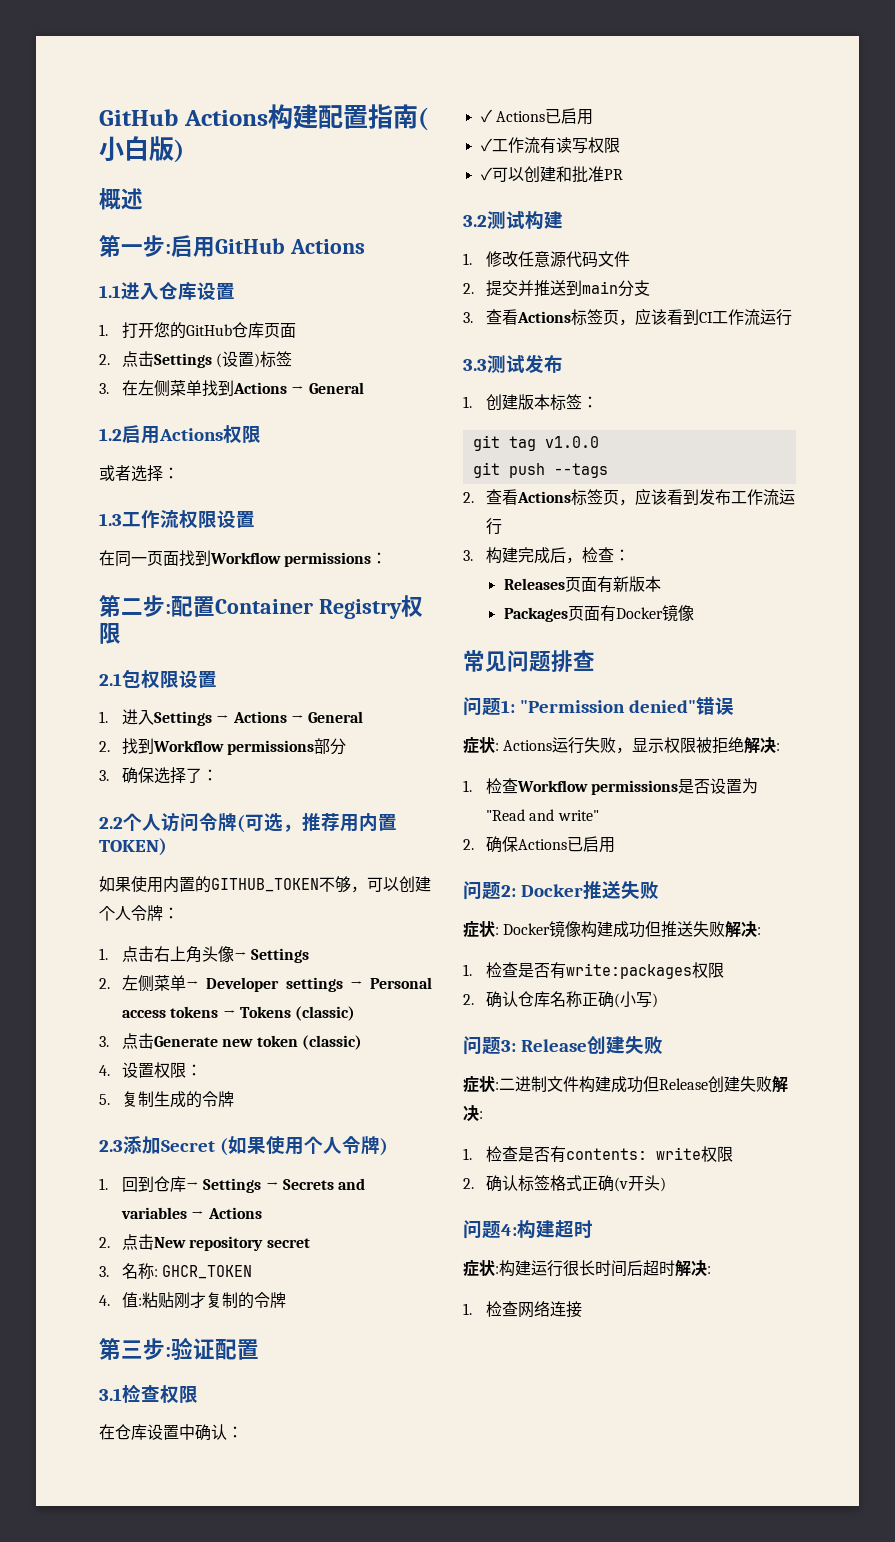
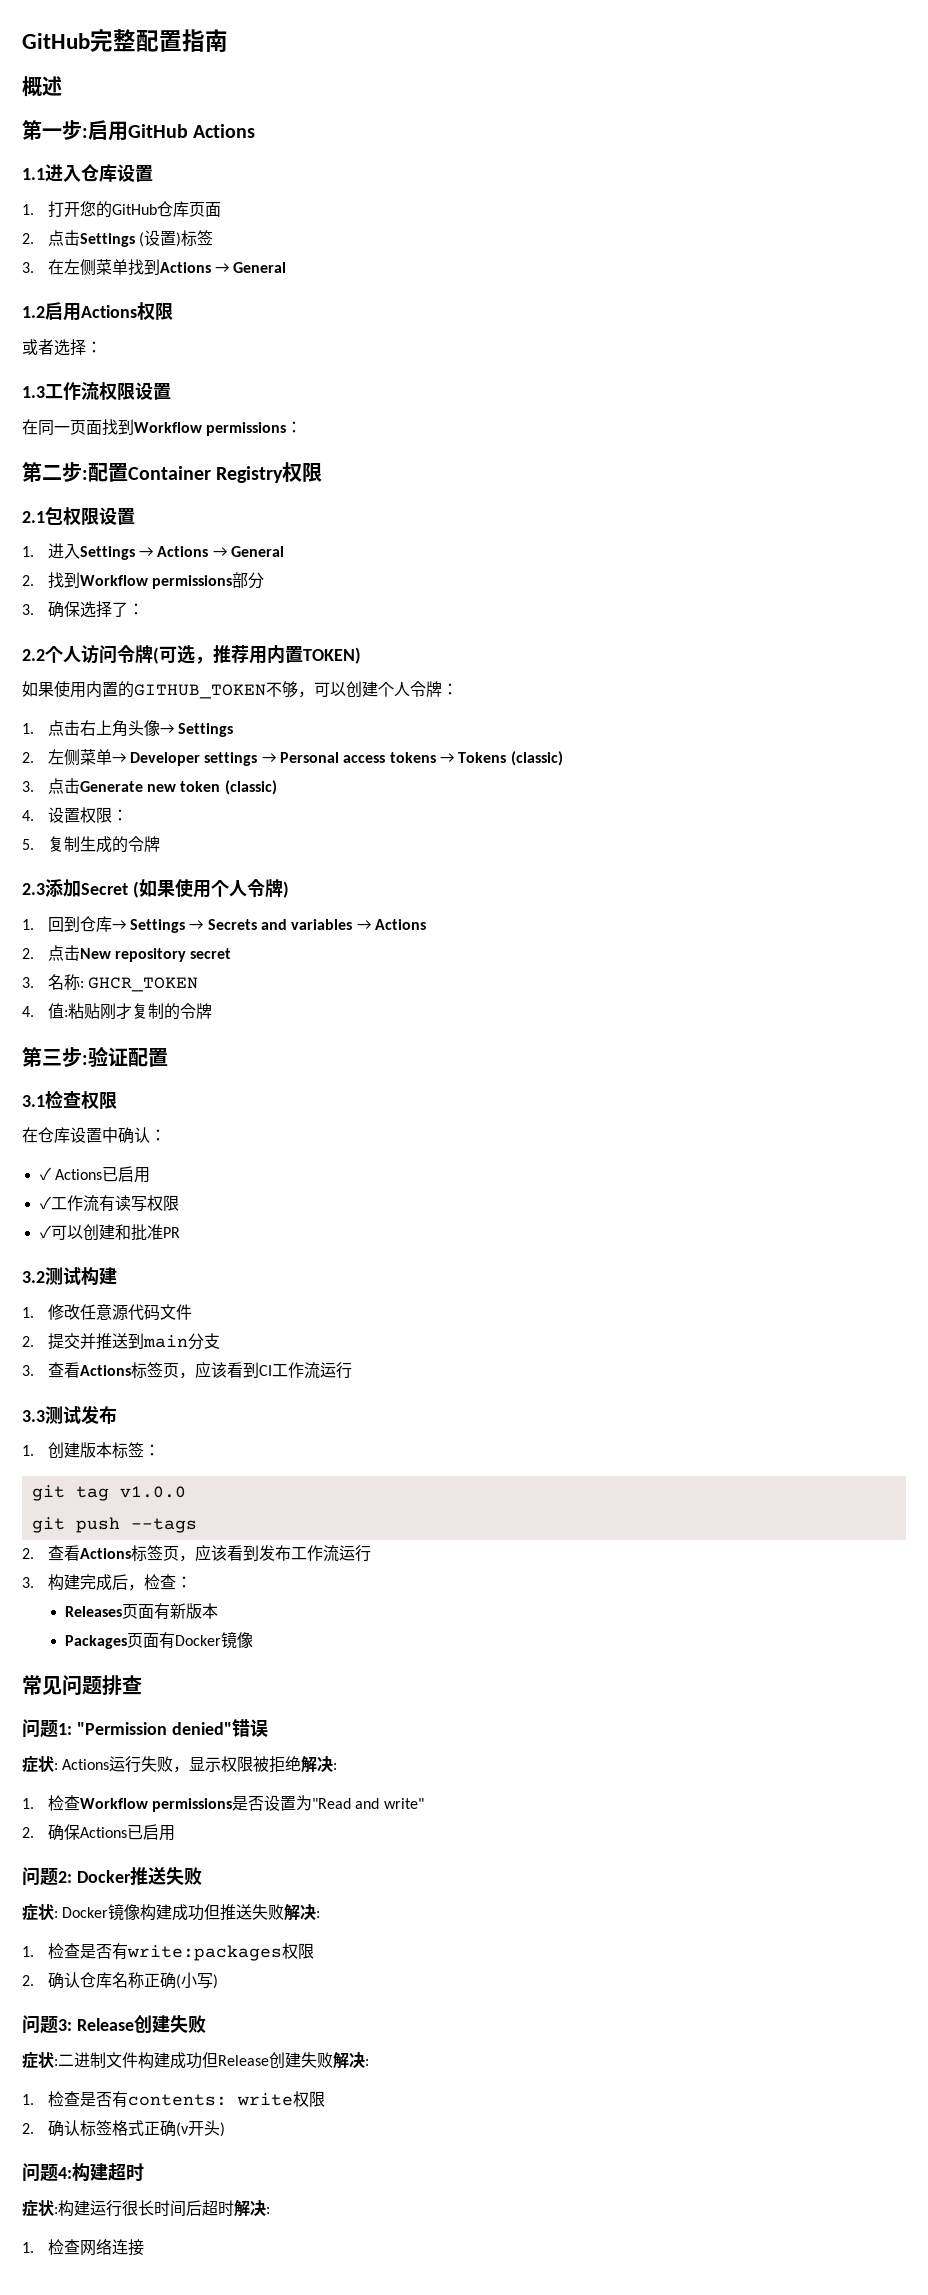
- GitHub Actions构建配置指南(小白版)
+ GitHub完整配置指南

